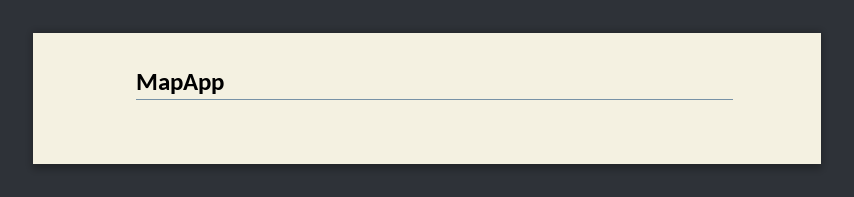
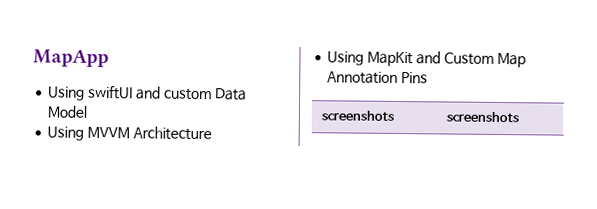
+ Using swiftUI and custom Data Model
+ Using MVVM Architecture
+ Using MapKit and Custom Map Annotation Pins
+ screenshots | screenshots

